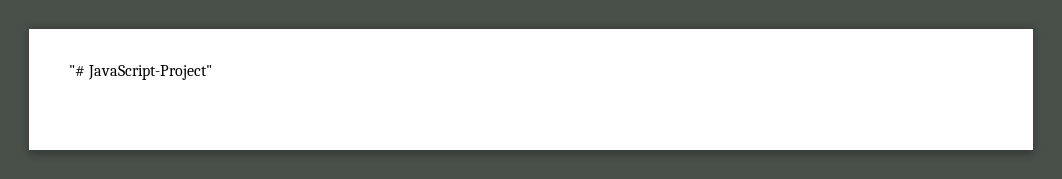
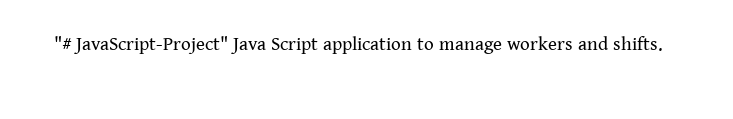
- "# JavaScript-Project"
+ "# JavaScript-Project" Java Script application to manage workers and shifts.

